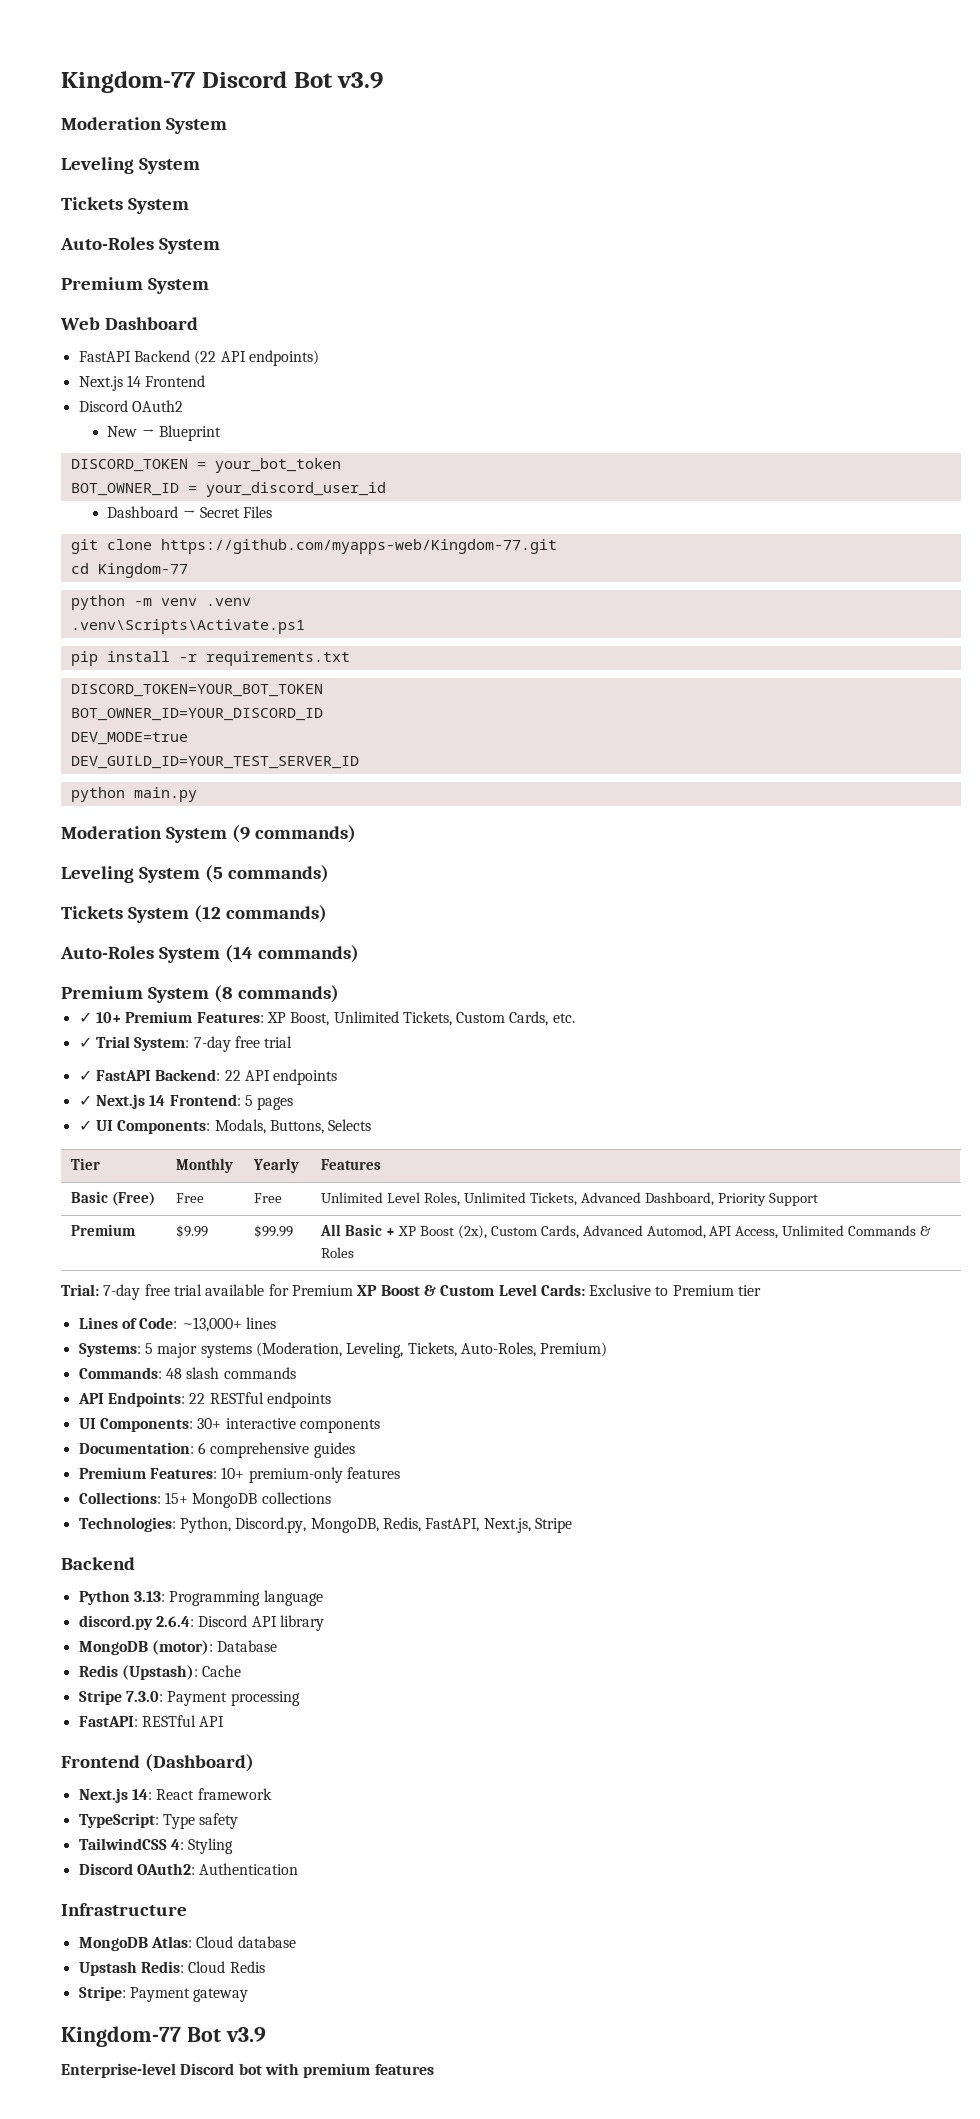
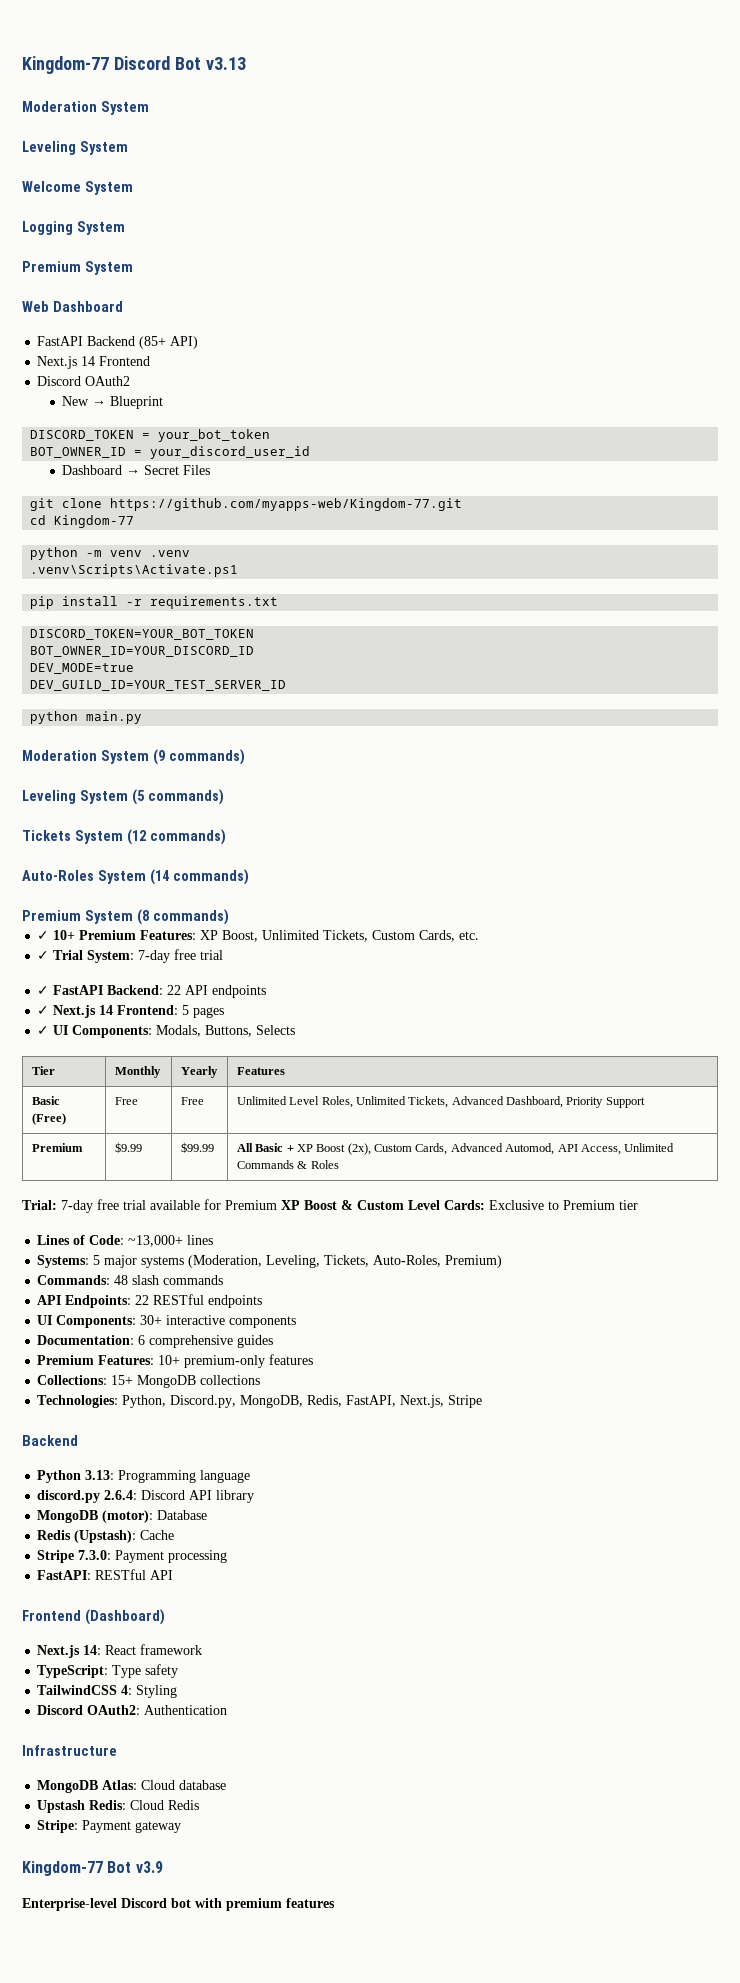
- Kingdom-77 Discord Bot v3.9
+ Kingdom-77 Discord Bot v3.13
  Moderation System
  Leveling System
- Tickets System
- Auto-Roles System
+ Welcome System
+ Logging System
- FastAPI Backend (22 API endpoints)
+ FastAPI Backend (85+ API)

